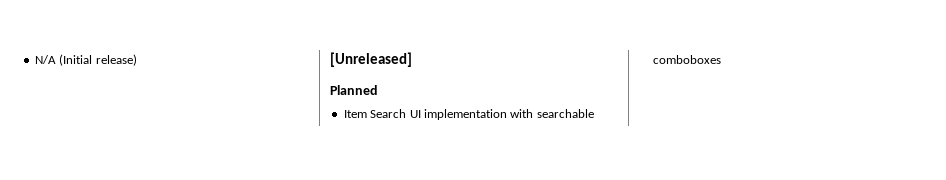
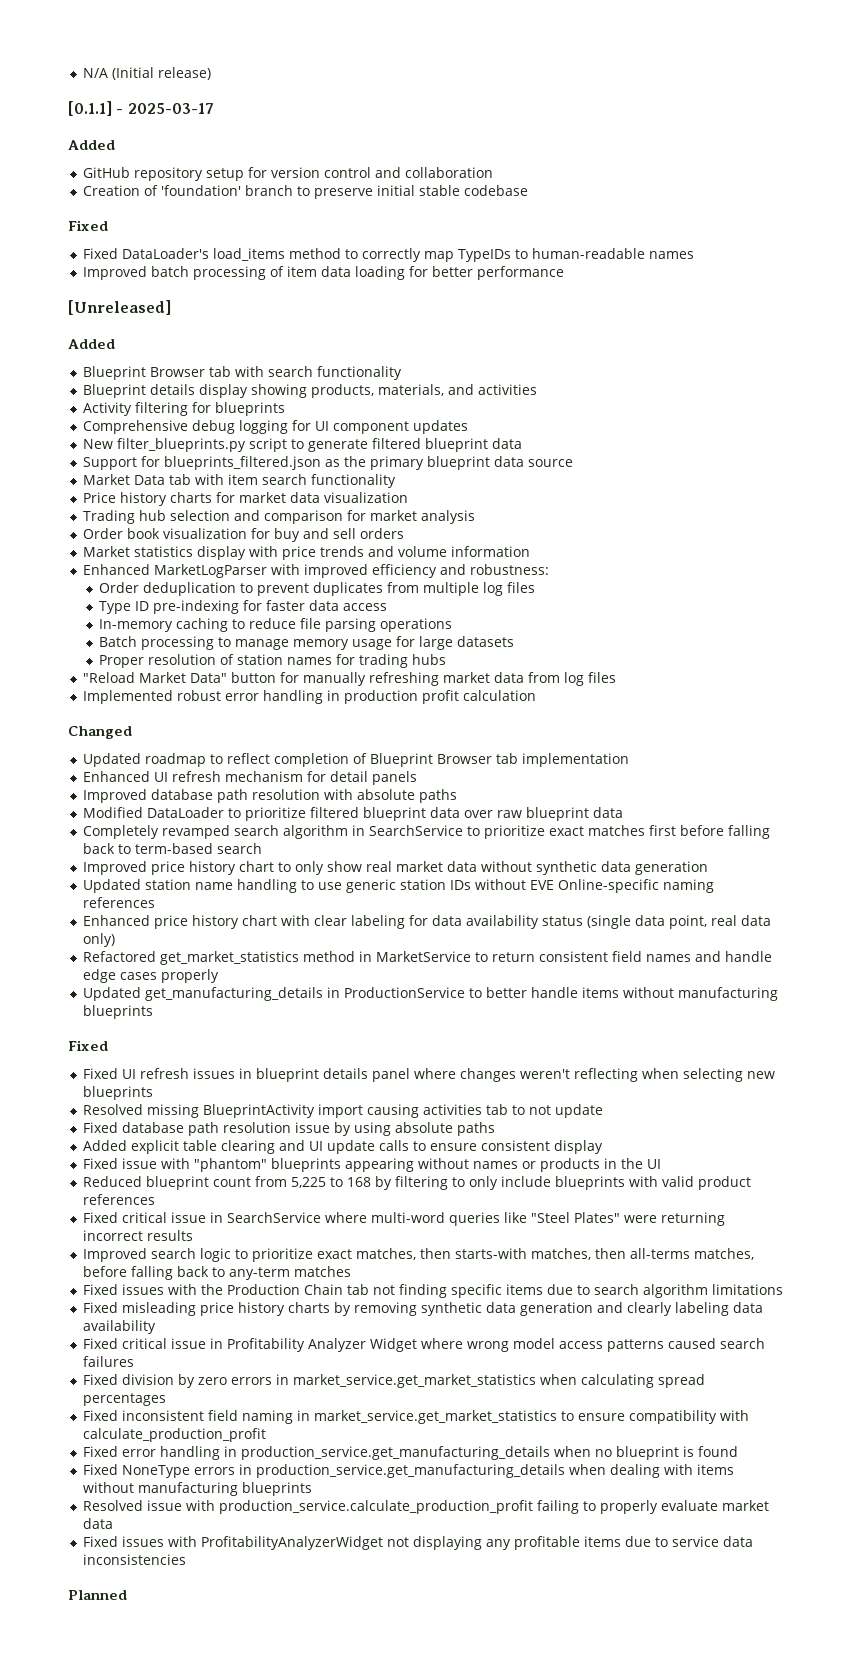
+ [0.1.1] - 2025-03-17
+ Added
+ GitHub repository setup for version control and collaboration
+ Creation of 'foundation' branch to preserve initial stable codebase
+ Fixed
+ Fixed DataLoader's load_items method to correctly map TypeIDs to human-readable names
+ Improved batch processing of item data loading for better performance
  [Unreleased]
+ Added
+ Blueprint Browser tab with search functionality
+ Blueprint details display showing products, materials, and activities
+ Activity filtering for blueprints
+ Comprehensive debug logging for UI component updates
+ New filter_blueprints.py script to generate filtered blueprint data
+ Support for blueprints_filtered.json as the primary blueprint data source
+ Market Data tab with item search functionality
+ Price history charts for market data visualization
+ Trading hub selection and comparison for market analysis
+ Order book visualization for buy and sell orders
+ Market statistics display with price trends and volume information
+ Enhanced MarketLogParser with improved efficiency and robustness:
+ Order deduplication to prevent duplicates from multiple log files
+ Type ID pre-indexing for faster data access
+ In-memory caching to reduce file parsing operations
+ Batch processing to manage memory usage for large datasets
+ Proper resolution of station names for trading hubs
+ "Reload Market Data" button for manually refreshing market data from log files
+ Implemented robust error handling in production profit calculation
+ Changed
+ Updated roadmap to reflect completion of Blueprint Browser tab implementation
+ Enhanced UI refresh mechanism for detail panels
+ Improved database path resolution with absolute paths
+ Modified DataLoader to prioritize filtered blueprint data over raw blueprint data
+ Completely revamped search algorithm in SearchService to prioritize exact matches first before falling back to term-based search
+ Improved price history chart to only show real market data without synthetic data generation
+ Updated station name handling to use generic station IDs without EVE Online-specific naming references
+ Enhanced price history chart with clear labeling for data availability status (single data point, real data only)
+ Refactored get_market_statistics method in MarketService to return consistent field names and handle edge cases properly
+ Updated get_manufacturing_details in ProductionService to better handle items without manufacturing blueprints
+ Fixed
+ Fixed UI refresh issues in blueprint details panel where changes weren't reflecting when selecting new blueprints
+ Resolved missing BlueprintActivity import causing activities tab to not update
+ Fixed database path resolution issue by using absolute paths
+ Added explicit table clearing and UI update calls to ensure consistent display
+ Fixed issue with "phantom" blueprints appearing without names or products in the UI
+ Reduced blueprint count from 5,225 to 168 by filtering to only include blueprints with valid product references
+ Fixed critical issue in SearchService where multi-word queries like "Steel Plates" were returning incorrect results
+ Improved search logic to prioritize exact matches, then starts-with matches, then all-terms matches, before falling back to any-term matches
+ Fixed issues with the Production Chain tab not finding specific items due to search algorithm limitations
+ Fixed misleading price history charts by removing synthetic data generation and clearly labeling data availability
+ Fixed critical issue in Profitability Analyzer Widget where wrong model access patterns caused search failures
+ Fixed division by zero errors in market_service.get_market_statistics when calculating spread percentages
+ Fixed inconsistent field naming in market_service.get_market_statistics to ensure compatibility with calculate_production_profit
+ Fixed error handling in production_service.get_manufacturing_details when no blueprint is found
+ Fixed NoneType errors in production_service.get_manufacturing_details when dealing with items without manufacturing blueprints
+ Resolved issue with production_service.calculate_production_profit failing to properly evaluate market data
+ Fixed issues with ProfitabilityAnalyzerWidget not displaying any profitable items due to service data inconsistencies
  Planned
- Item Search UI implementation with searchable comboboxes

